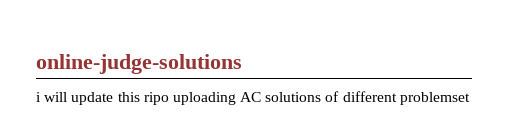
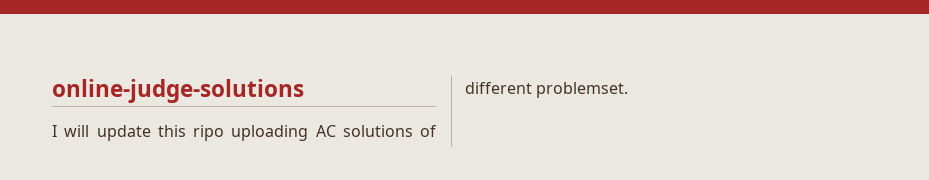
- i will update this ripo uploading AC solutions of different problemset
+ I will update this ripo uploading AC solutions of different problemset.

